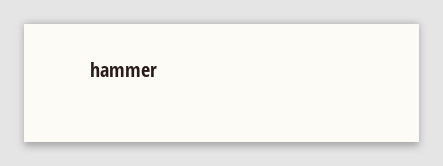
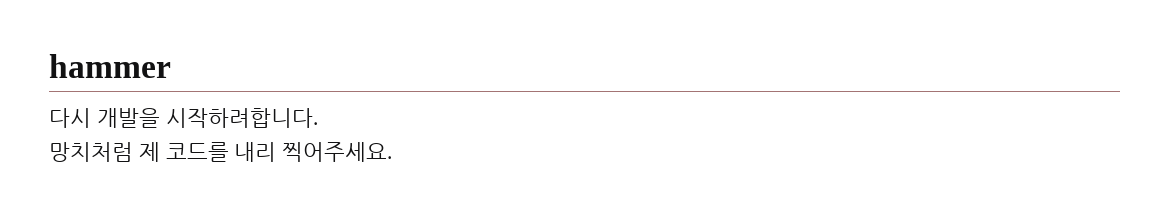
+ 다시 개발을 시작하려합니다.
+ 망치처럼 제 코드를 내리 찍어주세요.

